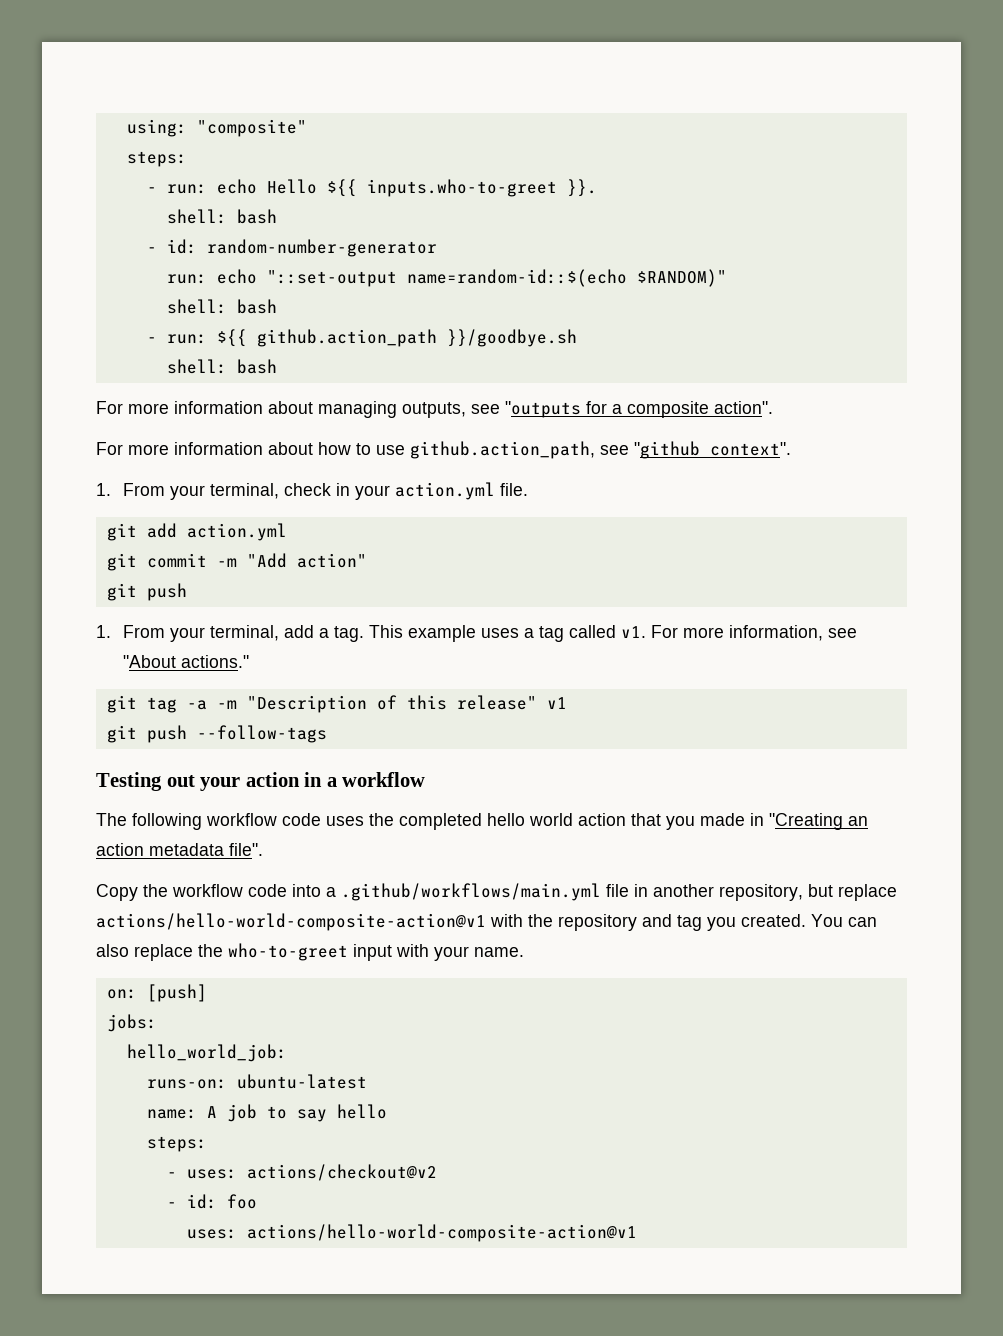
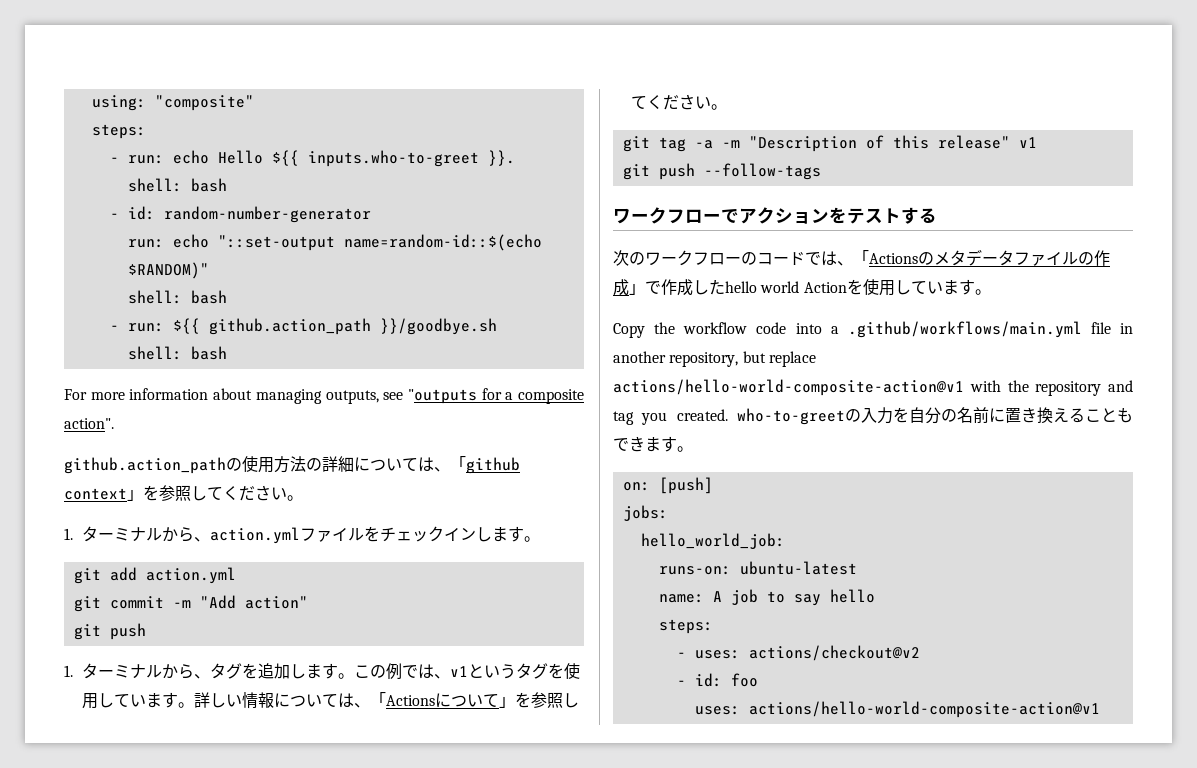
- For more information about how to use github.action_path, see "github context".
- 1. From your terminal, check in your action.yml file.
+ github.action_pathの使用方法の詳細については、「github context」を参照してください。
+ 1.ターミナルから、action.ymlファイルをチェックインします。
- 1. From your terminal, add a tag. This example uses a tag called v1. For more information, see "About actions."
+ 1.ターミナルから、タグを追加します。この例では、v1というタグを使用しています。詳しい情報については、「Actionsについて」を参照してください。
- Testing out your action in a workflow
- The following workflow code uses the completed hello world action that you made in "Creating an action metadata file".
+ ワークフローでアクションをテストする
+ 次のワークフローのコードでは、「Actionsのメタデータファイルの作成」で作成したhello world Actionを使用しています。
- Copy the workflow code into a .github/workflows/main.yml file in another repository, but replace actions/hello-world-composite-action@v1 with the repository and tag you created. You can also replace the who-to-greet input with your name.
+ Copy the workflow code into a .github/workflows/main.yml file in another repository, but replace actions/hello-world-composite-action@v1 with the repository and tag you created. who-to-greetの入力を自分の名前に置き換えることもできます。

